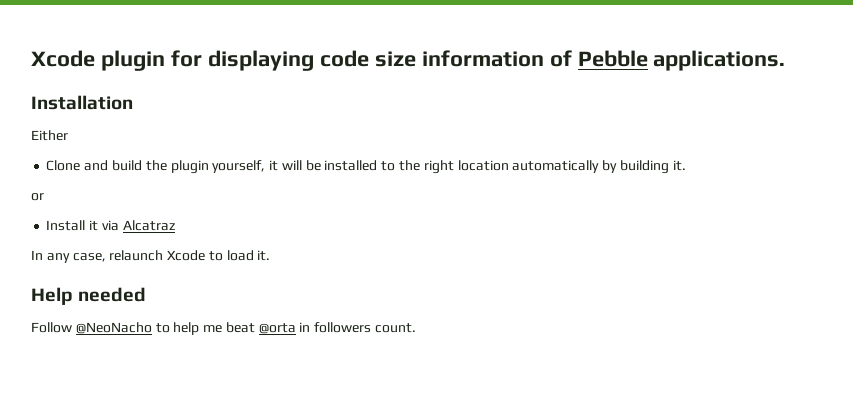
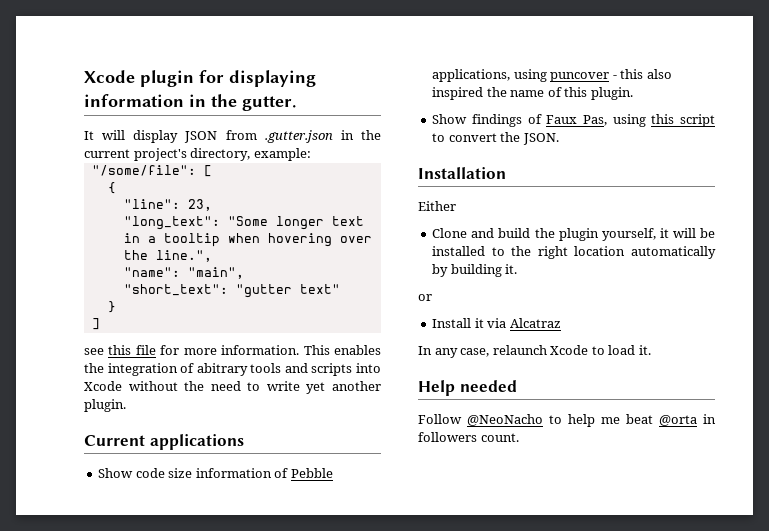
- Xcode plugin for displaying code size information of Pebble applications.
+ Xcode plugin for displaying information in the gutter.
+ It will display JSON from .gutter.json in the current project's directory, example:
+ "/some/file": [
+ {
+ "line": 23,
+ "long_text": "Some longer text in a tooltip when hovering over the line.",
+ "name": "main",
+ "short_text": "gutter text"
+ }
+ ]
+ see this file for more information. This enables the integration of abitrary tools and scripts into Xcode without the need to write yet another plugin.
+ Current applications
+ Show code size information of Pebble applications, using puncover - this also inspired the name of this plugin.
+ Show findings of Faux Pas, using this script to convert the JSON.

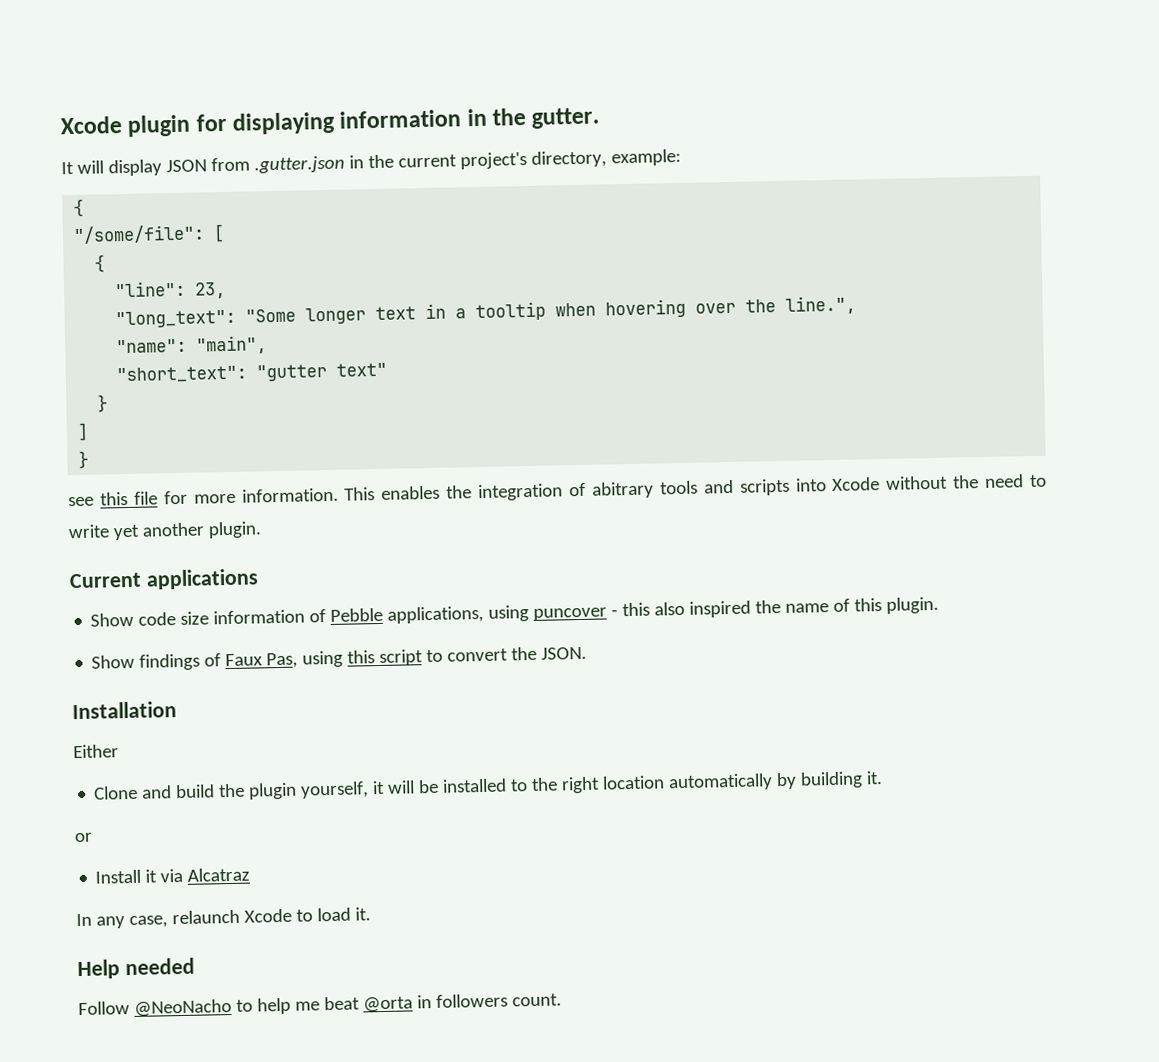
  It will display JSON from .gutter.json in the current project's directory, example:
+ {
  ]
+ }

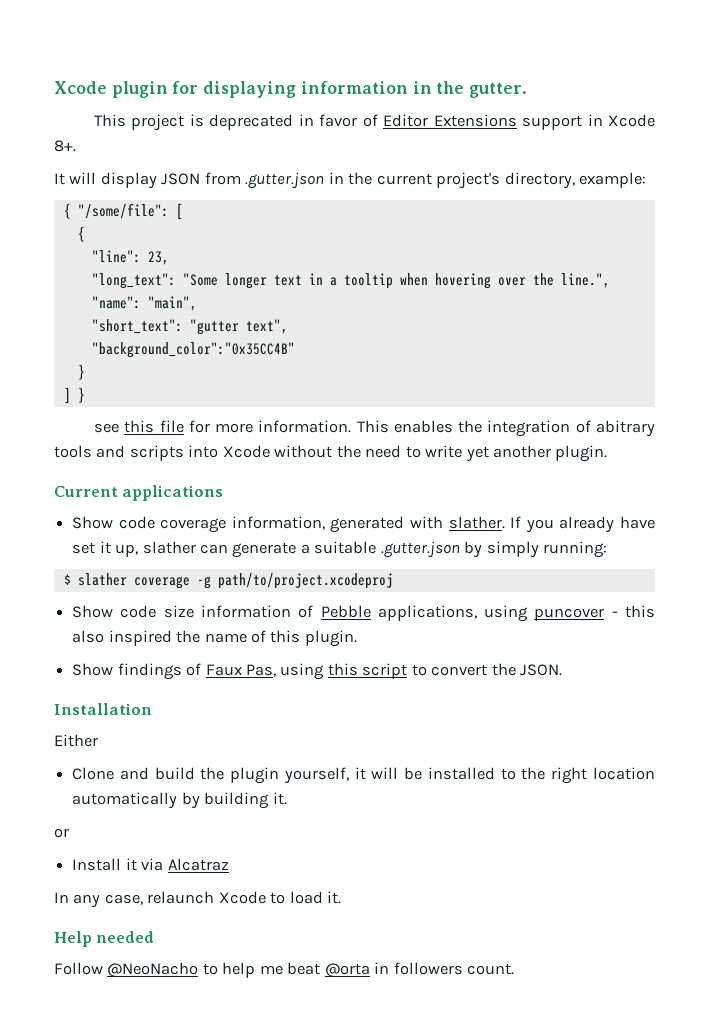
+ This project is deprecated in favor of Editor Extensions support in Xcode 8+.
  It will display JSON from .gutter.json in the current project's directory, example:
- {
- "/some/file": [
+ { "/some/file": [
- "short_text": "gutter text"
+ "short_text": "gutter text",
+ "background_color":"0x35CC4B"
- ]
- }
+ ] }
+ Show code coverage information, generated with slather. If you already have set it up, slather can generate a suitable .gutter.json by simply running:
+ $ slather coverage -g path/to/project.xcodeproj

